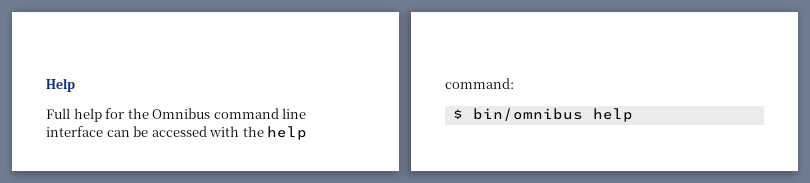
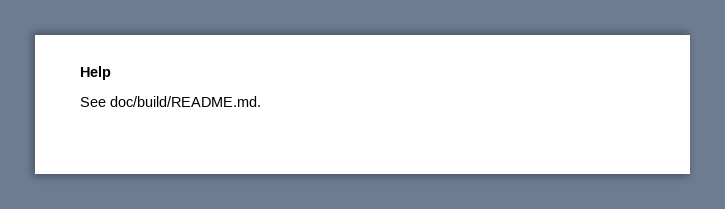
- Full help for the Omnibus command line interface can be accessed with the help command:
- $ bin/omnibus help
+ See doc/build/README.md.

